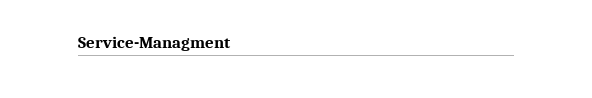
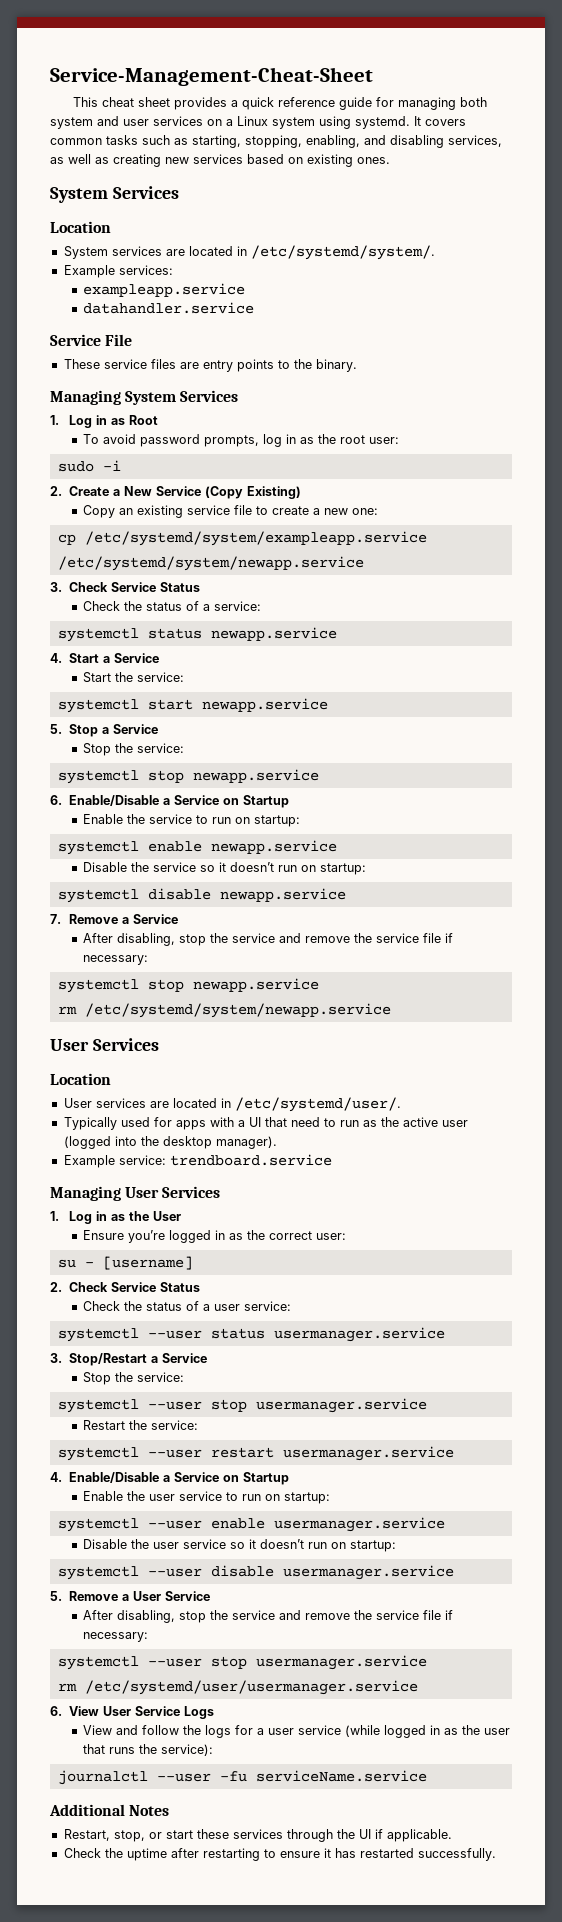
- Service-Managment
+ Service-Management-Cheat-Sheet
+ This cheat sheet provides a quick reference guide for managing both system and user services on a Linux system using systemd. It covers common tasks such as starting, stopping, enabling, and disabling services, as well as creating new services based on existing ones.
+ System Services
+ Location
+ System services are located in /etc/systemd/system/.
+ Example services:
+ exampleapp.service
+ datahandler.service
+ Service File
+ These service files are entry points to the binary.
+ Managing System Services
+ 1. Log in as Root
+ To avoid password prompts, log in as the root user:
+ sudo -i
+ 2. Create a New Service (Copy Existing)
+ Copy an existing service file to create a new one:
+ cp /etc/systemd/system/exampleapp.service /etc/systemd/system/newapp.service
+ 3. Check Service Status
+ Check the status of a service:
+ systemctl status newapp.service
+ 4. Start a Service
+ Start the service:
+ systemctl start newapp.service
+ 5. Stop a Service
+ Stop the service:
+ systemctl stop newapp.service
+ 6. Enable/Disable a Service on Startup
+ Enable the service to run on startup:
+ systemctl enable newapp.service
+ Disable the service so it doesn’t run on startup:
+ systemctl disable newapp.service
+ 7. Remove a Service
+ After disabling, stop the service and remove the service file if necessary:
+ systemctl stop newapp.service
+ rm /etc/systemd/system/newapp.service
+ User Services
+ Location
+ User services are located in /etc/systemd/user/.
+ Typically used for apps with a UI that need to run as the active user (logged into the desktop manager).
+ Example service: trendboard.service
+ Managing User Services
+ 1. Log in as the User
+ Ensure you’re logged in as the correct user:
+ su - [username]
+ 2. Check Service Status
+ Check the status of a user service:
+ systemctl --user status usermanager.service
+ 3. Stop/Restart a Service
+ Stop the service:
+ systemctl --user stop usermanager.service
+ Restart the service:
+ systemctl --user restart usermanager.service
+ 4. Enable/Disable a Service on Startup
+ Enable the user service to run on startup:
+ systemctl --user enable usermanager.service
+ Disable the user service so it doesn’t run on startup:
+ systemctl --user disable usermanager.service
+ 5. Remove a User Service
+ After disabling, stop the service and remove the service file if necessary:
+ systemctl --user stop usermanager.service
+ rm /etc/systemd/user/usermanager.service
+ 6. View User Service Logs
+ View and follow the logs for a user service (while logged in as the user that runs the service):
+ journalctl --user -fu serviceName.service
+ Additional Notes
+ Restart, stop, or start these services through the UI if applicable.
+ Check the uptime after restarting to ensure it has restarted successfully.

